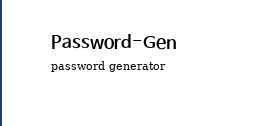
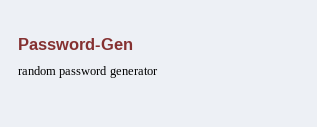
- password generator
+ random password generator

